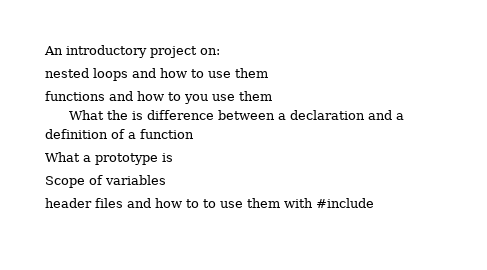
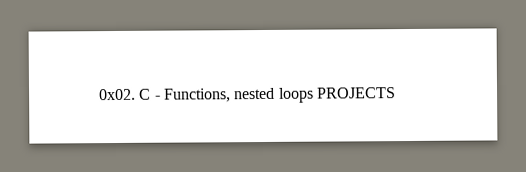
- An introductory project on:
- nested loops and how to use them
- functions and how to you use them
- What the is difference between a declaration and a definition of a function
- What a prototype is
- Scope of variables
- header files and how to to use them with #include
+ 0x02. C - Functions, nested loops PROJECTS

